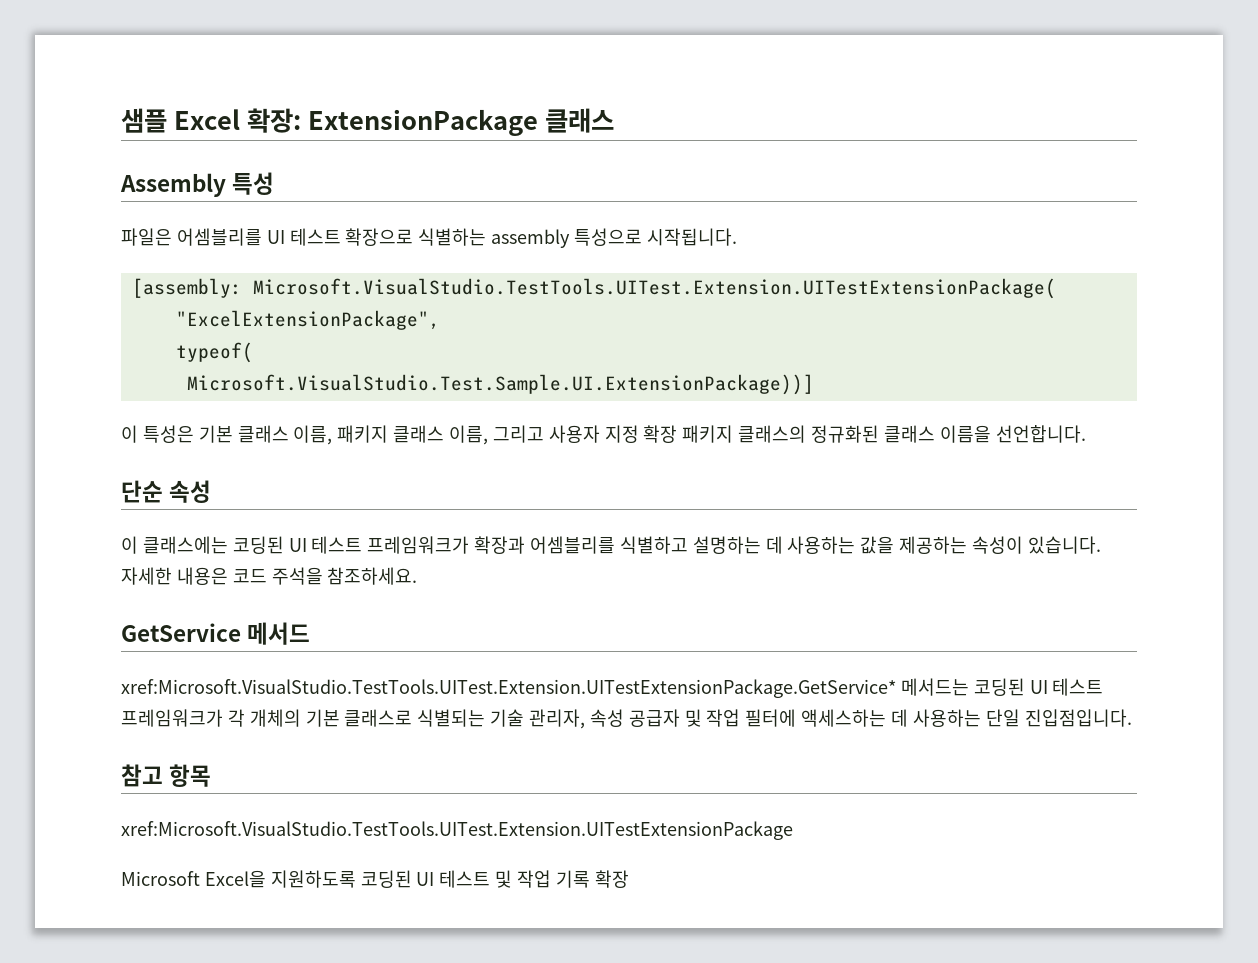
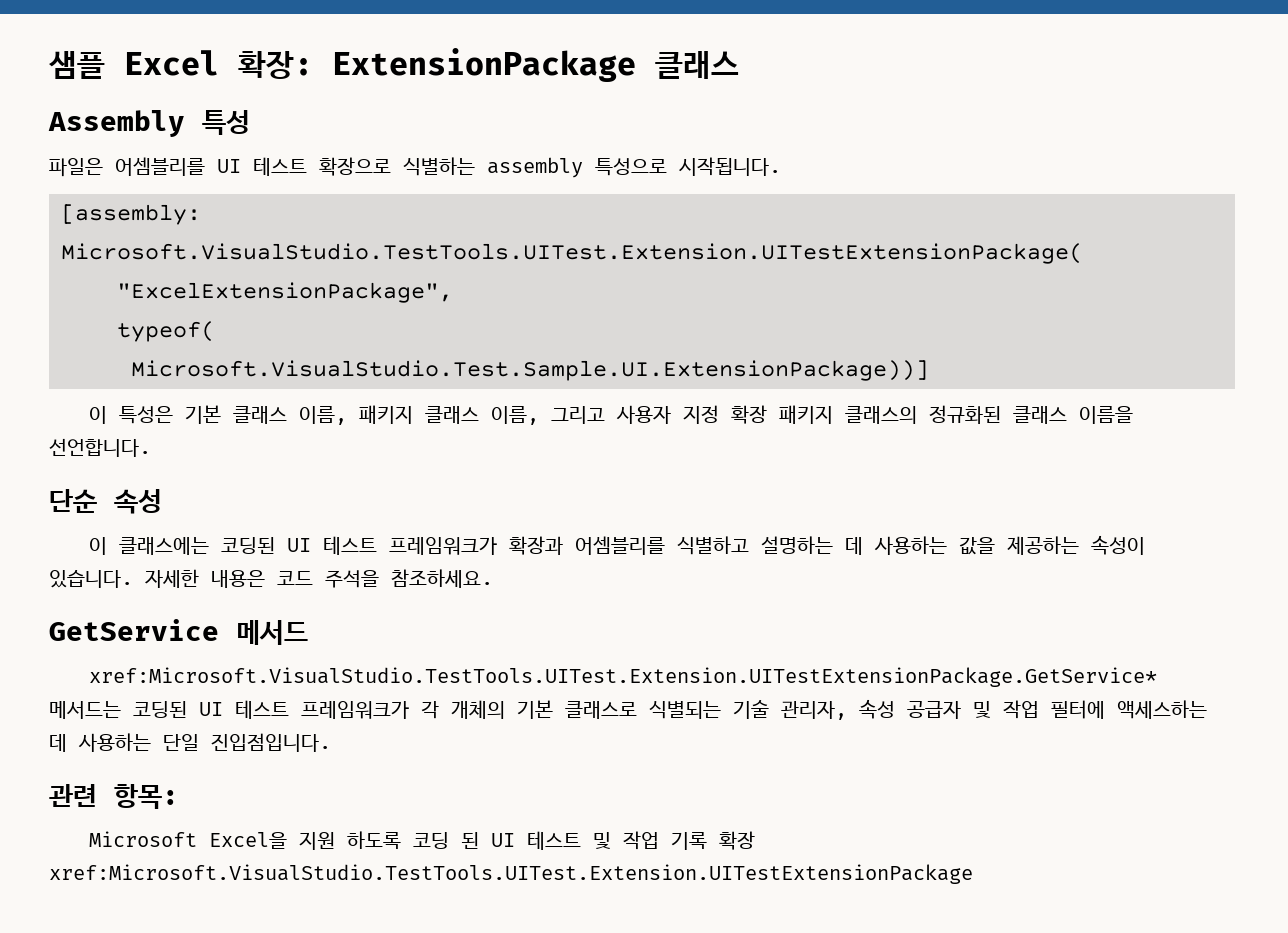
- 참고 항목
- xref:Microsoft.VisualStudio.TestTools.UITest.Extension.UITestExtensionPackage
+ 관련 항목:
- Microsoft Excel을 지원하도록 코딩된 UI 테스트 및 작업 기록 확장
+ Microsoft Excel을 지원 하도록 코딩 된 UI 테스트 및 작업 기록 확장 xref:Microsoft.VisualStudio.TestTools.UITest.Extension.UITestExtensionPackage

